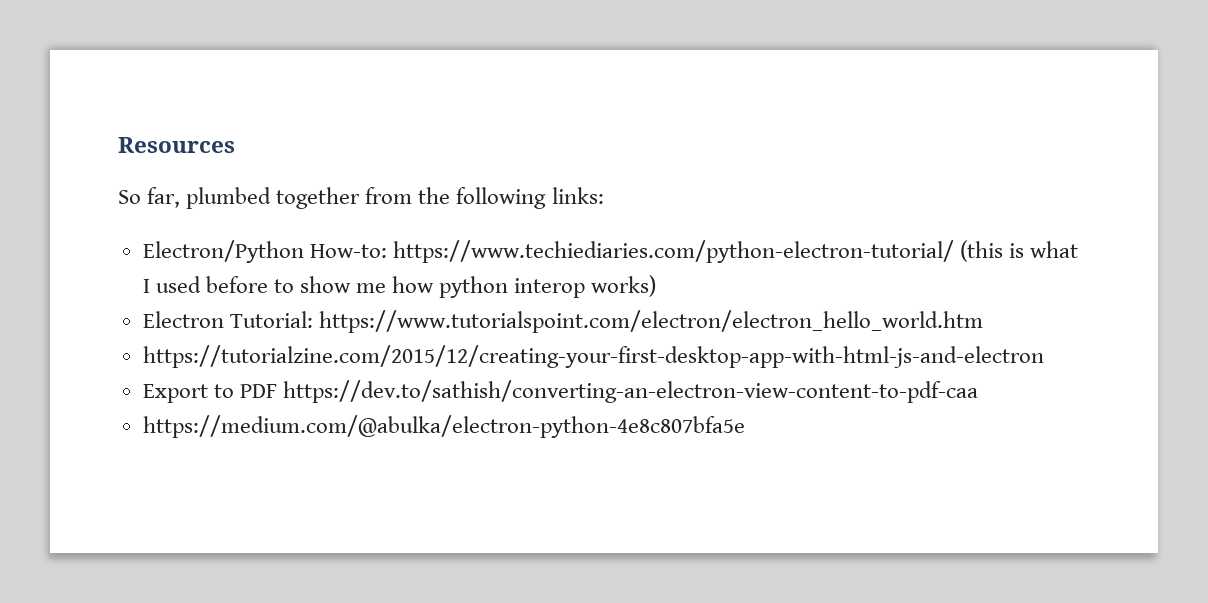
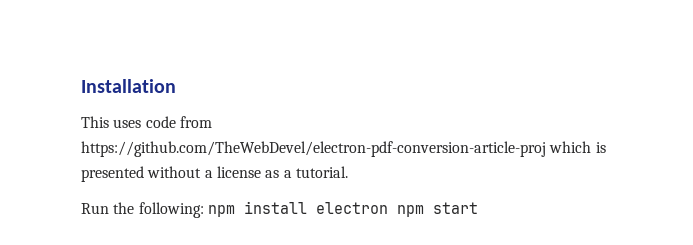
- Resources
- So far, plumbed together from the following links:
- Electron/Python How-to: https://www.techiediaries.com/python-electron-tutorial/ (this is what I used before to show me how python interop works)
- Electron Tutorial: https://www.tutorialspoint.com/electron/electron_hello_world.htm
- https://tutorialzine.com/2015/12/creating-your-first-desktop-app-with-html-js-and-electron
- Export to PDF https://dev.to/sathish/converting-an-electron-view-content-to-pdf-caa
- https://medium.com/@abulka/electron-python-4e8c807bfa5e
+ Installation
+ This uses code from https://github.com/TheWebDevel/electron-pdf-conversion-article-proj which is presented without a license as a tutorial.
+ Run the following: npm install electron npm start

